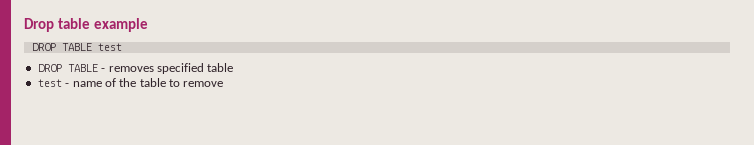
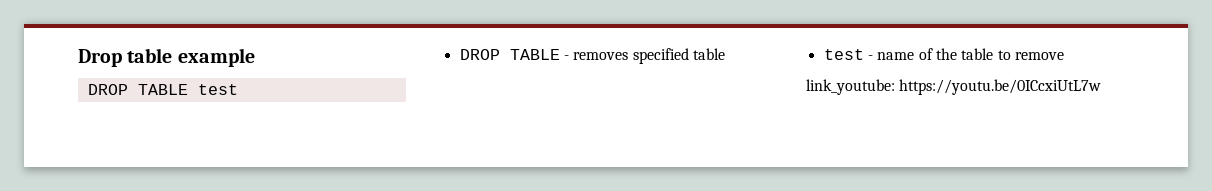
+ link_youtube: https://youtu.be/0ICcxiUtL7w

